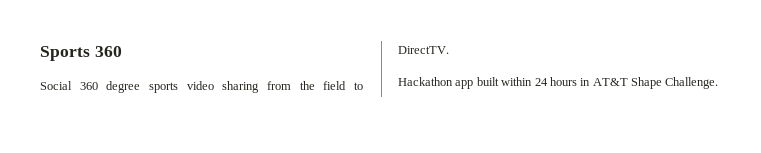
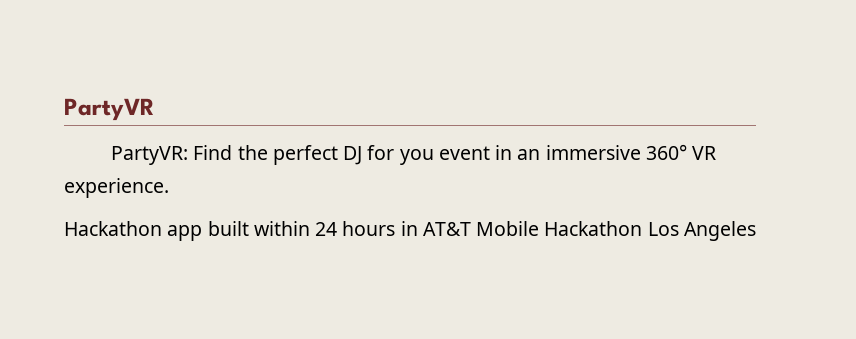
- Sports 360
- Social 360 degree sports video sharing from the field to DirectTV.
+ PartyVR
+ PartyVR: Find the perfect DJ for you event in an immersive 360° VR experience.
- Hackathon app built within 24 hours in AT&T Shape Challenge.
+ Hackathon app built within 24 hours in AT&T Mobile Hackathon Los Angeles

